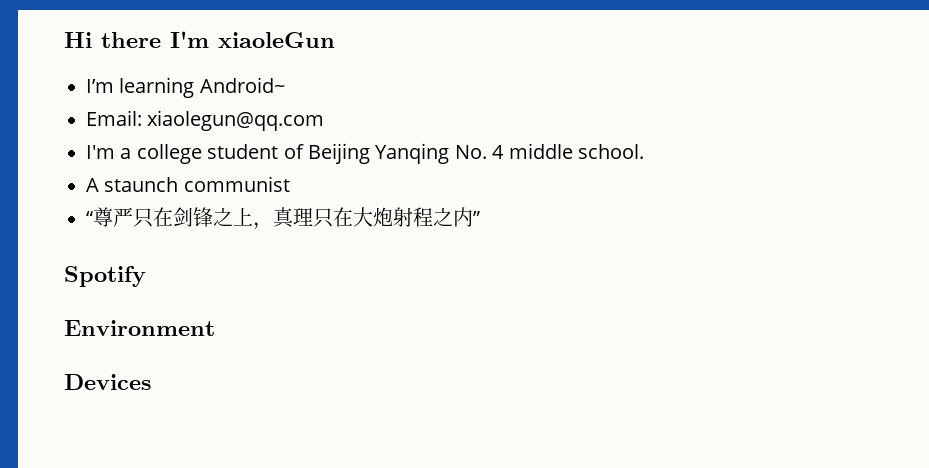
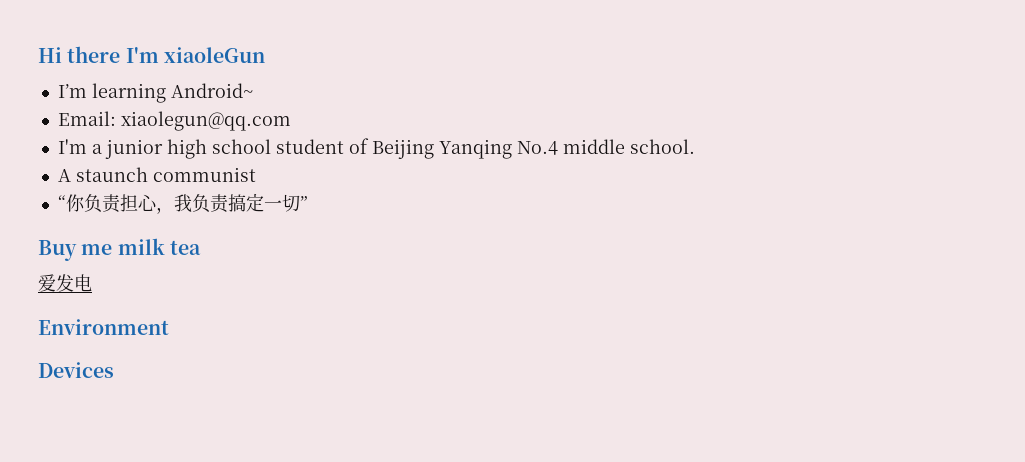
- I'm a college student of Beijing Yanqing No. 4 middle school.
+ I'm a junior high school student of Beijing Yanqing No.4 middle school.
- “尊严只在剑锋之上，真理只在大炮射程之内”
- Spotify
+ “你负责担心，我负责搞定一切”
+ Buy me milk tea
+ 爱发电

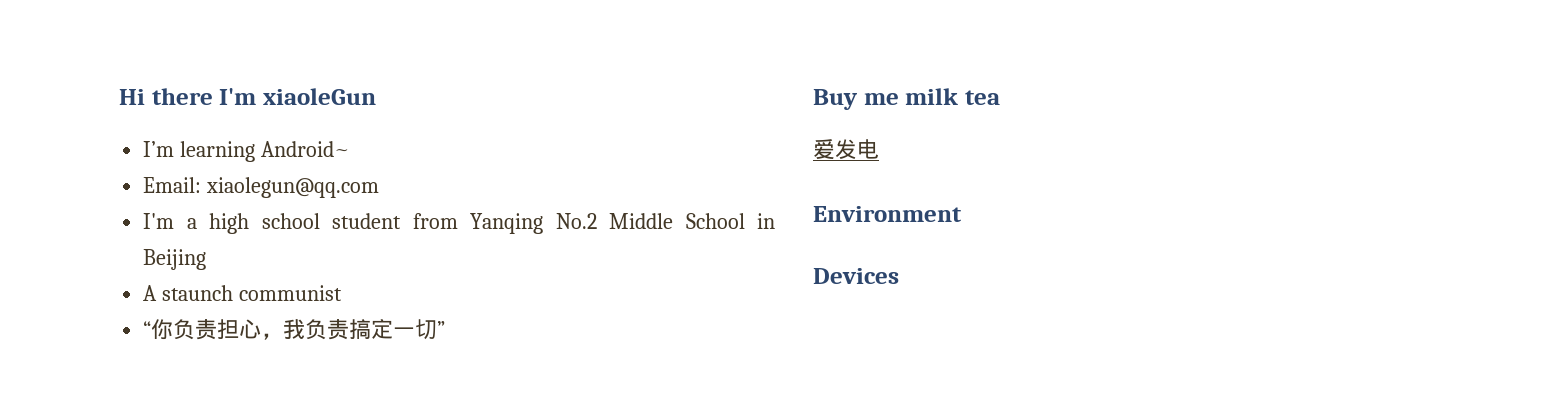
- I'm a junior high school student of Beijing Yanqing No.4 middle school.
+ I'm a high school student from Yanqing No.2 Middle School in Beijing

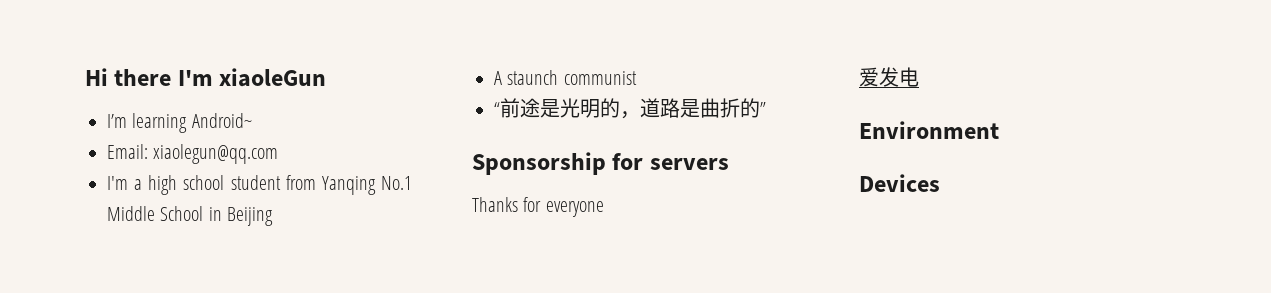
- I'm a high school student from Yanqing No.2 Middle School in Beijing
+ I'm a high school student from Yanqing No.1 Middle School in Beijing
- “你负责担心，我负责搞定一切”
- Buy me milk tea
+ “前途是光明的，道路是曲折的”
+ Sponsorship for servers
+ Thanks for everyone

